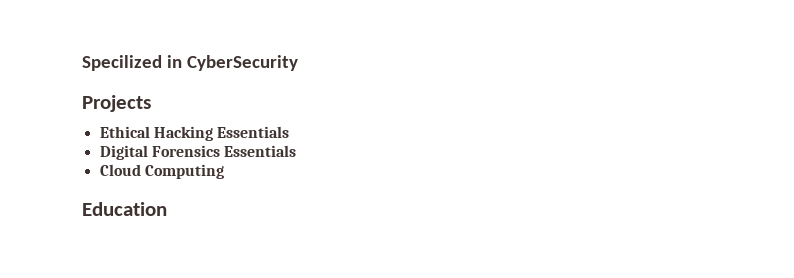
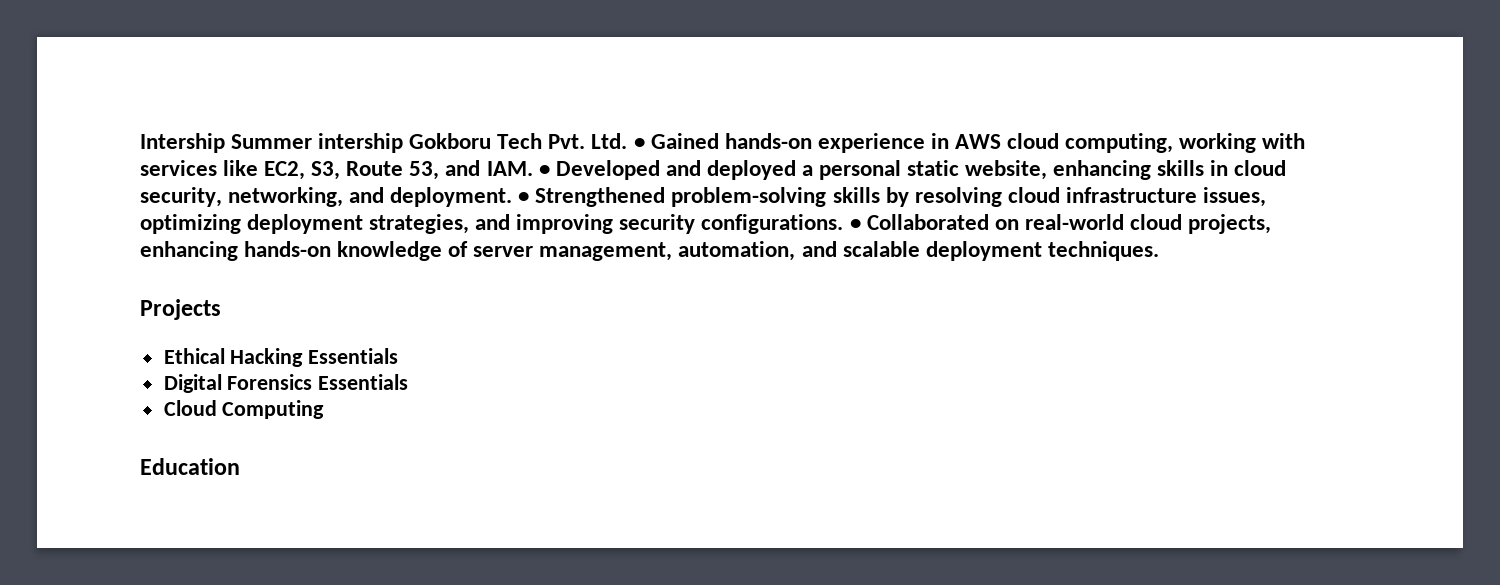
- Specilized in CyberSecurity
+ Intership Summer intership Gokboru Tech Pvt. Ltd. • Gained hands-on experience in AWS cloud computing, working with services like EC2, S3, Route 53, and IAM. • Developed and deployed a personal static website, enhancing skills in cloud security, networking, and deployment. • Strengthened problem-solving skills by resolving cloud infrastructure issues, optimizing deployment strategies, and improving security configurations. • Collaborated on real-world cloud projects, enhancing hands-on knowledge of server management, automation, and scalable deployment techniques.

